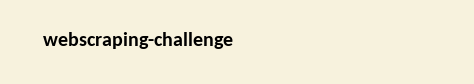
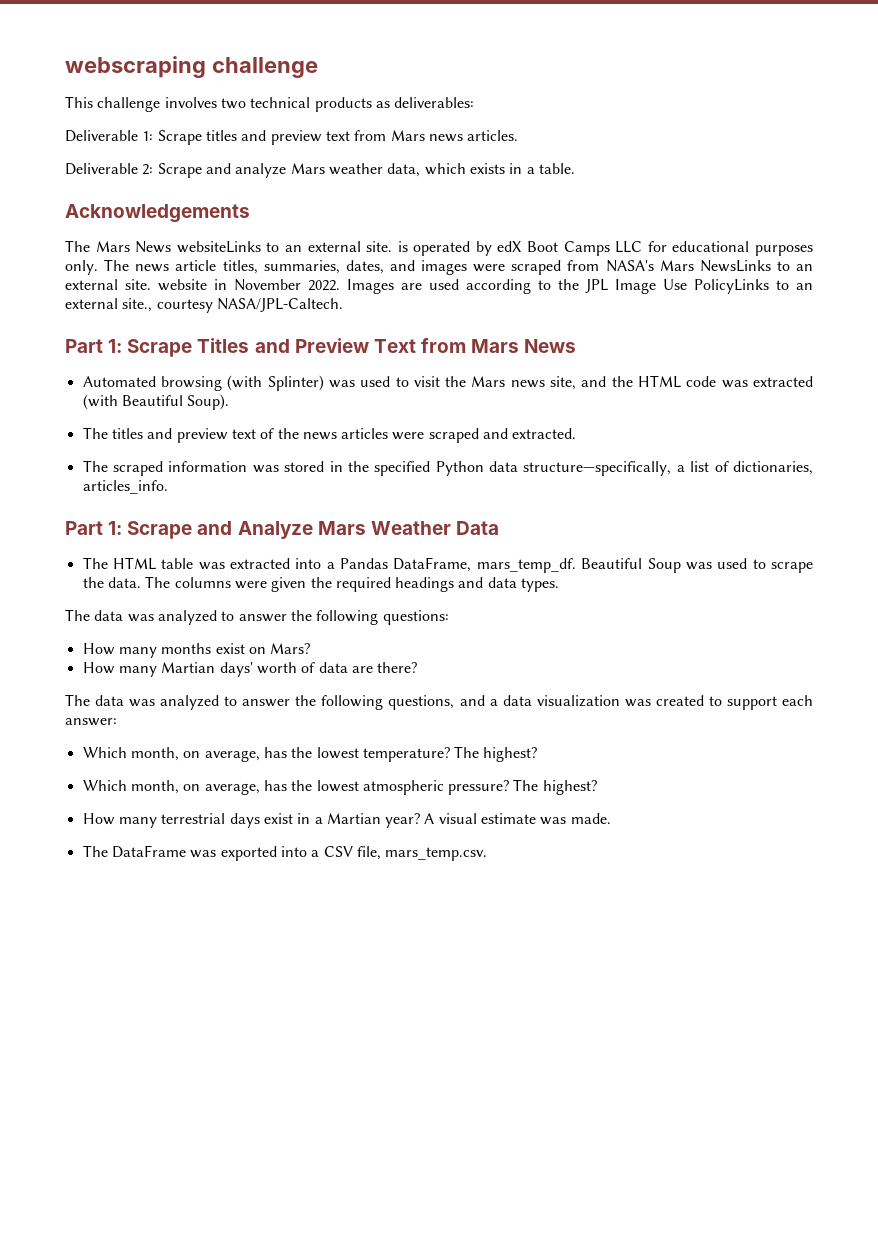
- webscraping-challenge
+ webscraping challenge
+ This challenge involves two technical products as deliverables:
+ Deliverable 1: Scrape titles and preview text from Mars news articles.
+ Deliverable 2: Scrape and analyze Mars weather data, which exists in a table.
+ Acknowledgements
+ The Mars News websiteLinks to an external site. is operated by edX Boot Camps LLC for educational purposes only. The news article titles, summaries, dates, and images were scraped from NASA's Mars NewsLinks to an external site. website in November 2022. Images are used according to the JPL Image Use PolicyLinks to an external site., courtesy NASA/JPL-Caltech.
+ Part 1: Scrape Titles and Preview Text from Mars News
+ Automated browsing (with Splinter) was used to visit the Mars news site, and the HTML code was extracted (with Beautiful Soup).
+ The titles and preview text of the news articles were scraped and extracted.
+ The scraped information was stored in the specified Python data structure—specifically, a list of dictionaries, articles_info.
+ Part 1: Scrape and Analyze Mars Weather Data
+ The HTML table was extracted into a Pandas DataFrame, mars_temp_df. Beautiful Soup was used to scrape the data. The columns were given the required headings and data types.
+ The data was analyzed to answer the following questions:
+ How many months exist on Mars?
+ How many Martian days' worth of data are there?
+ The data was analyzed to answer the following questions, and a data visualization was created to support each answer:
+ Which month, on average, has the lowest temperature? The highest?
+ Which month, on average, has the lowest atmospheric pressure? The highest?
+ How many terrestrial days exist in a Martian year? A visual estimate was made.
+ The DataFrame was exported into a CSV file, mars_temp.csv.

